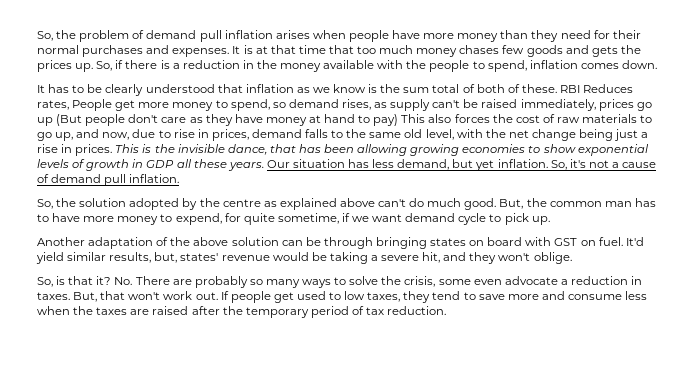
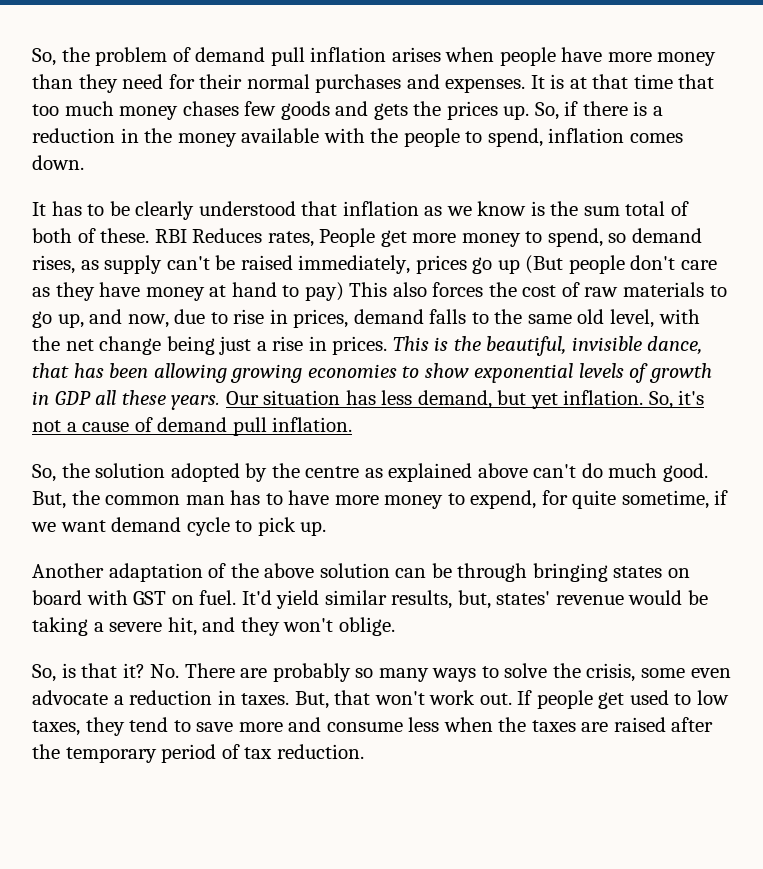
- This is the invisible dance, that has been allowing growing economies to show exponential levels of growth in GDP all these years.
+ This is the beautiful, invisible dance, that has been allowing growing economies to show exponential levels of growth in GDP all these years.

